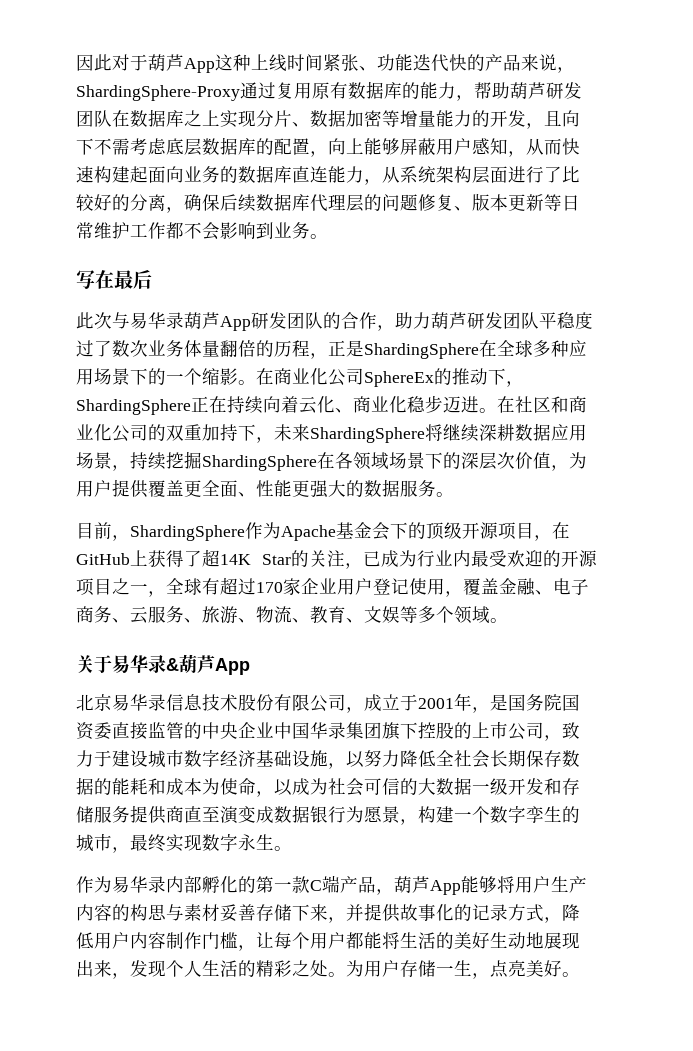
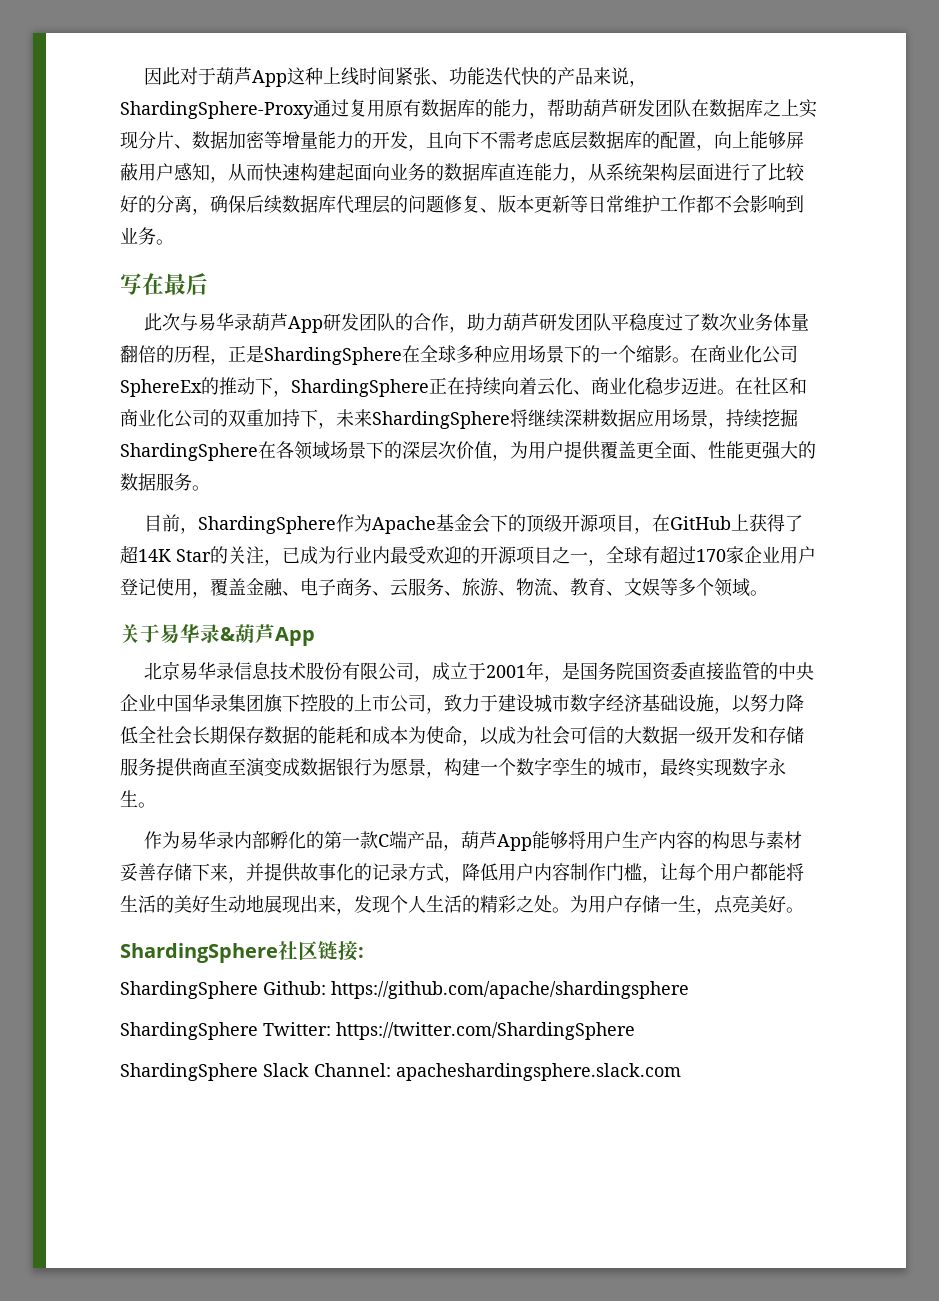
+ ShardingSphere社区链接:
+ ShardingSphere Github: https://github.com/apache/shardingsphere
+ ShardingSphere Twitter: https://twitter.com/ShardingSphere
+ ShardingSphere Slack Channel: apacheshardingsphere.slack.com

